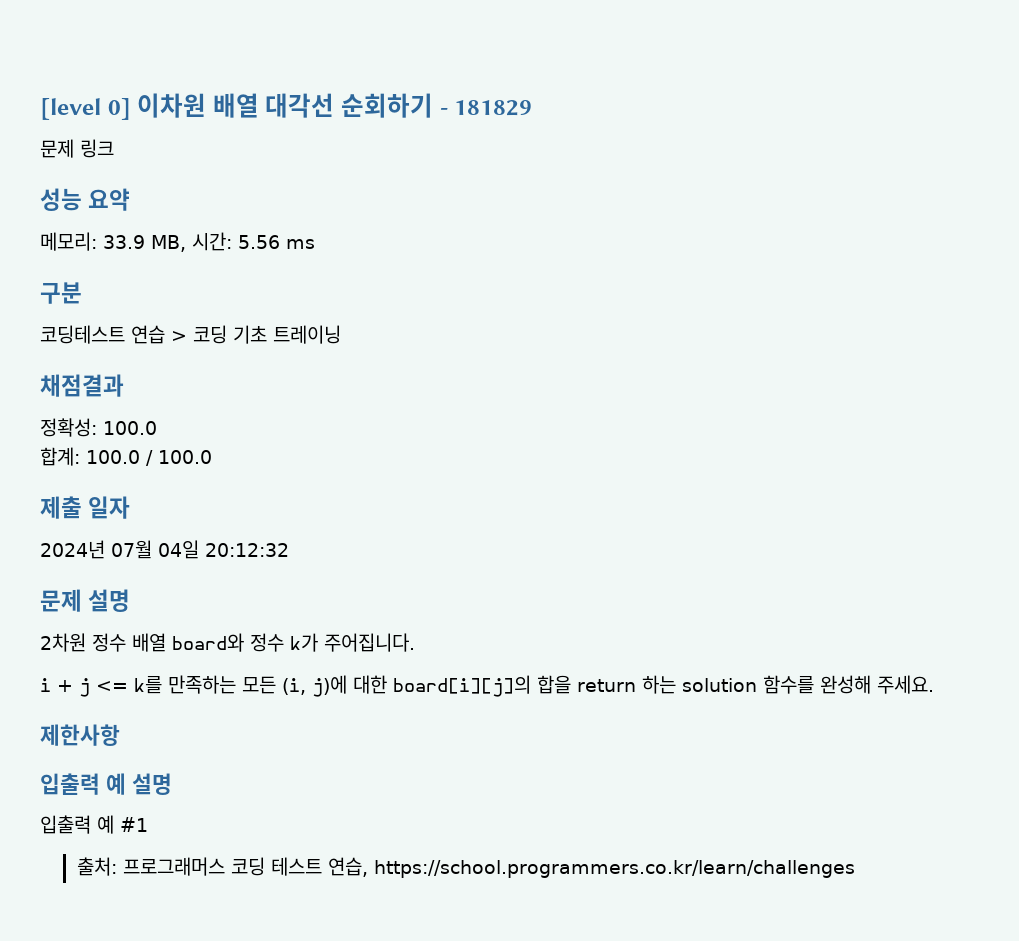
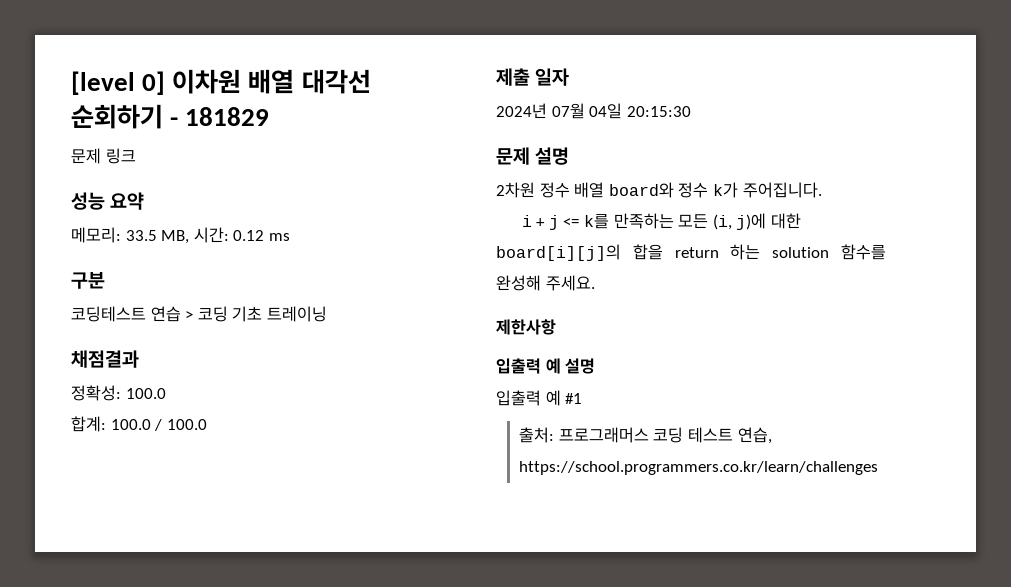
- 메모리: 33.9 MB, 시간: 5.56 ms
+ 메모리: 33.5 MB, 시간: 0.12 ms
- 2024년 07월 04일 20:12:32
+ 2024년 07월 04일 20:15:30

